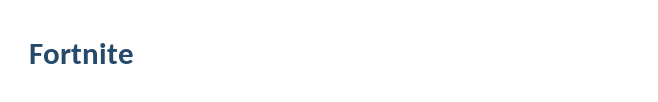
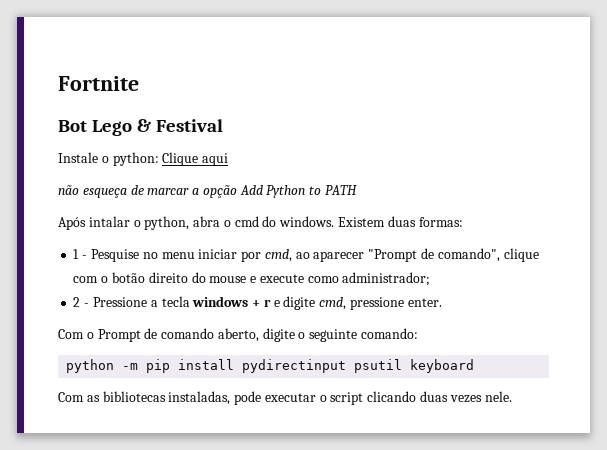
+ Bot Lego & Festival
+ Instale o python: Clique aqui
+ não esqueça de marcar a opção Add Python to PATH
+ Após intalar o python, abra o cmd do windows. Existem duas formas:
+ 1 - Pesquise no menu iniciar por cmd, ao aparecer "Prompt de comando", clique com o botão direito do mouse e execute como administrador;
+ 2 - Pressione a tecla windows + r e digite cmd, pressione enter.
+ Com o Prompt de comando aberto, digite o seguinte comando:
+ python -m pip install pydirectinput psutil keyboard
+ Com as bibliotecas instaladas, pode executar o script clicando duas vezes nele.

